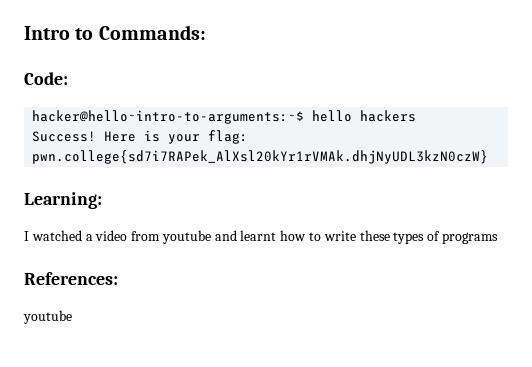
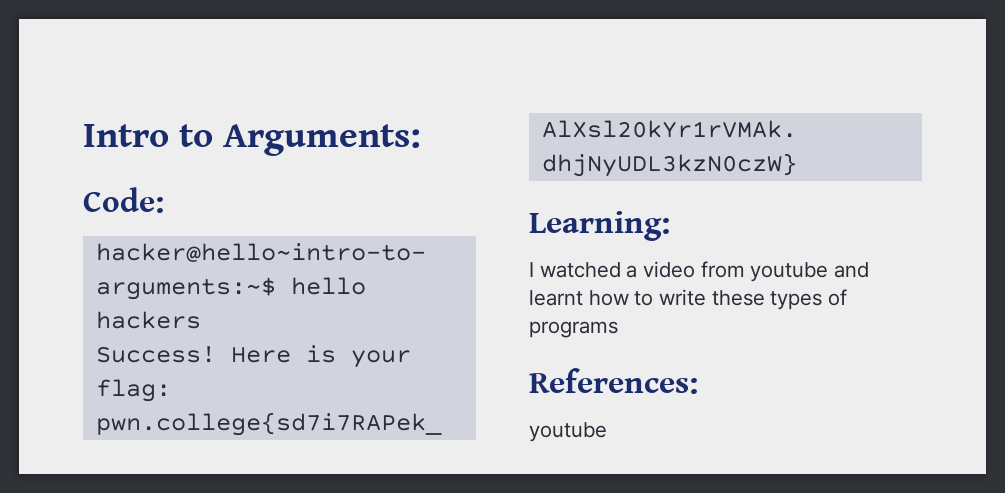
- Intro to Commands:
+ Intro to Arguments:

